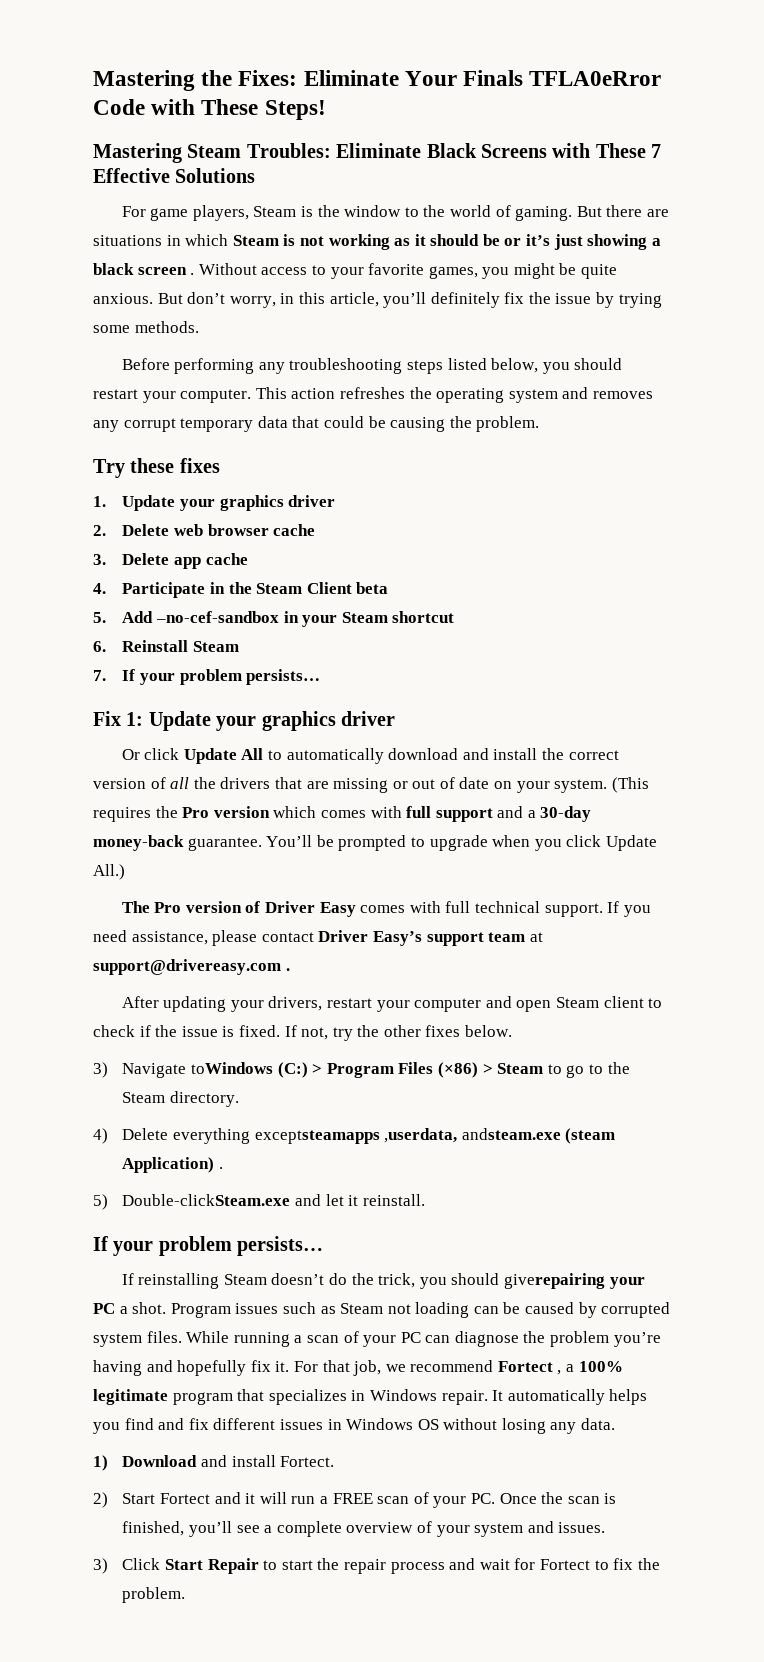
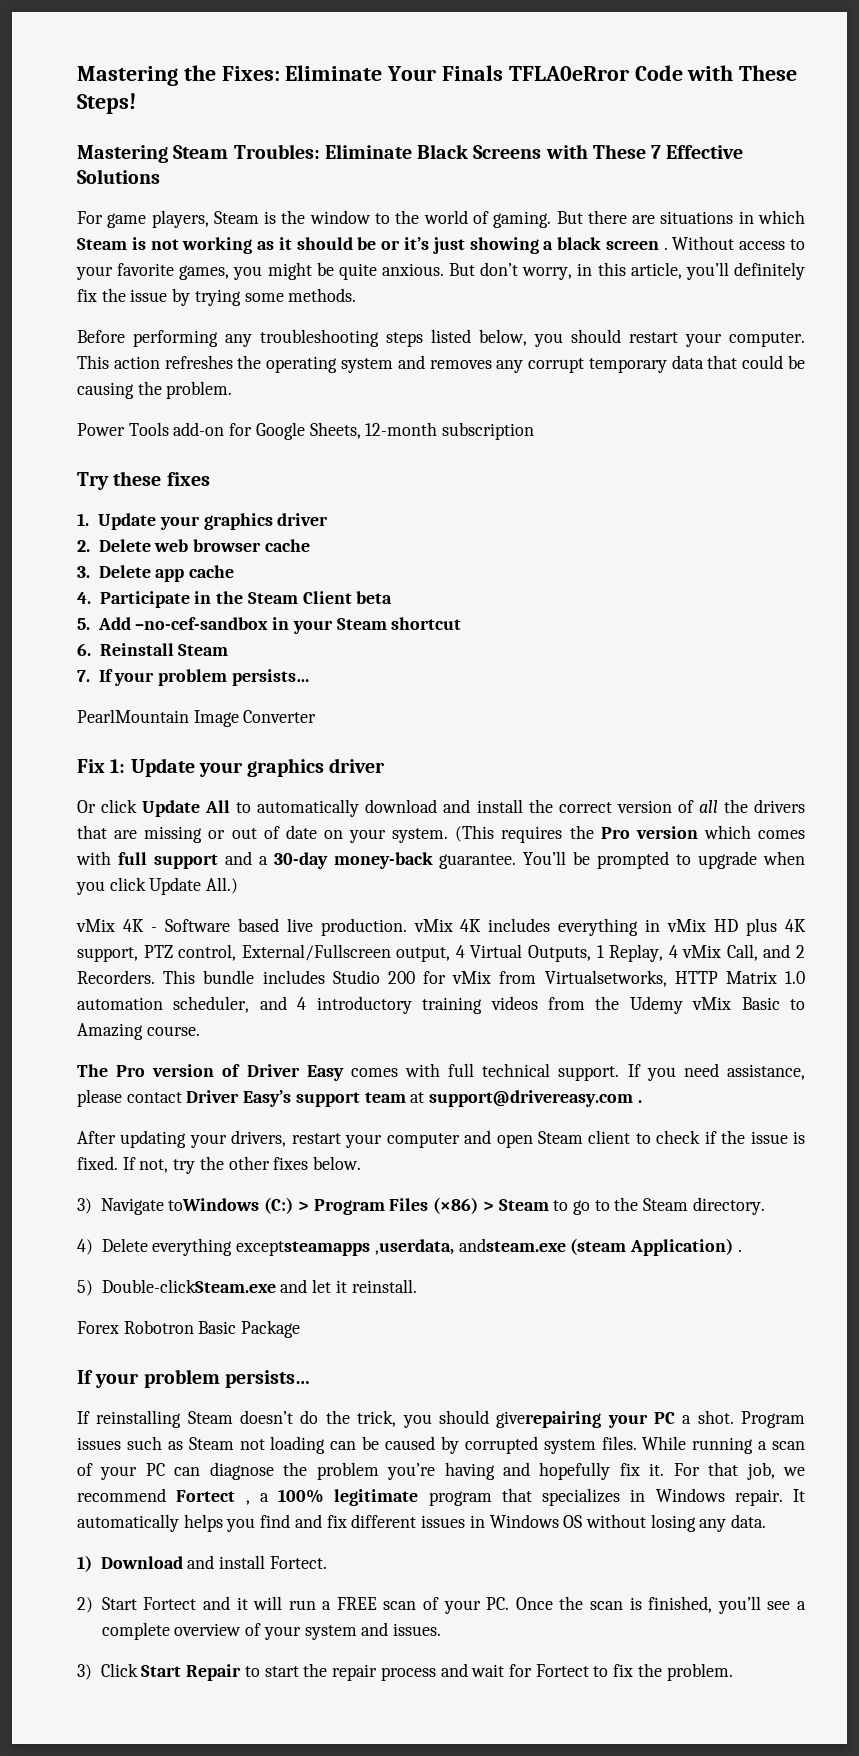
+ Power Tools add-on for Google Sheets, 12-month subscription
+ PearlMountain Image Converter
+ vMix 4K - Software based live production. vMix 4K includes everything in vMix HD plus 4K support, PTZ control, External/Fullscreen output, 4 Virtual Outputs, 1 Replay, 4 vMix Call, and 2 Recorders. This bundle includes Studio 200 for vMix from Virtualsetworks, HTTP Matrix 1.0 automation scheduler, and 4 introductory training videos from the Udemy vMix Basic to Amazing course.
+ Forex Robotron Basic Package

